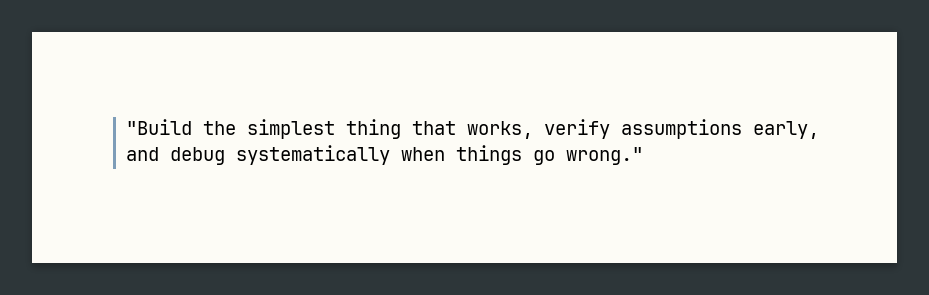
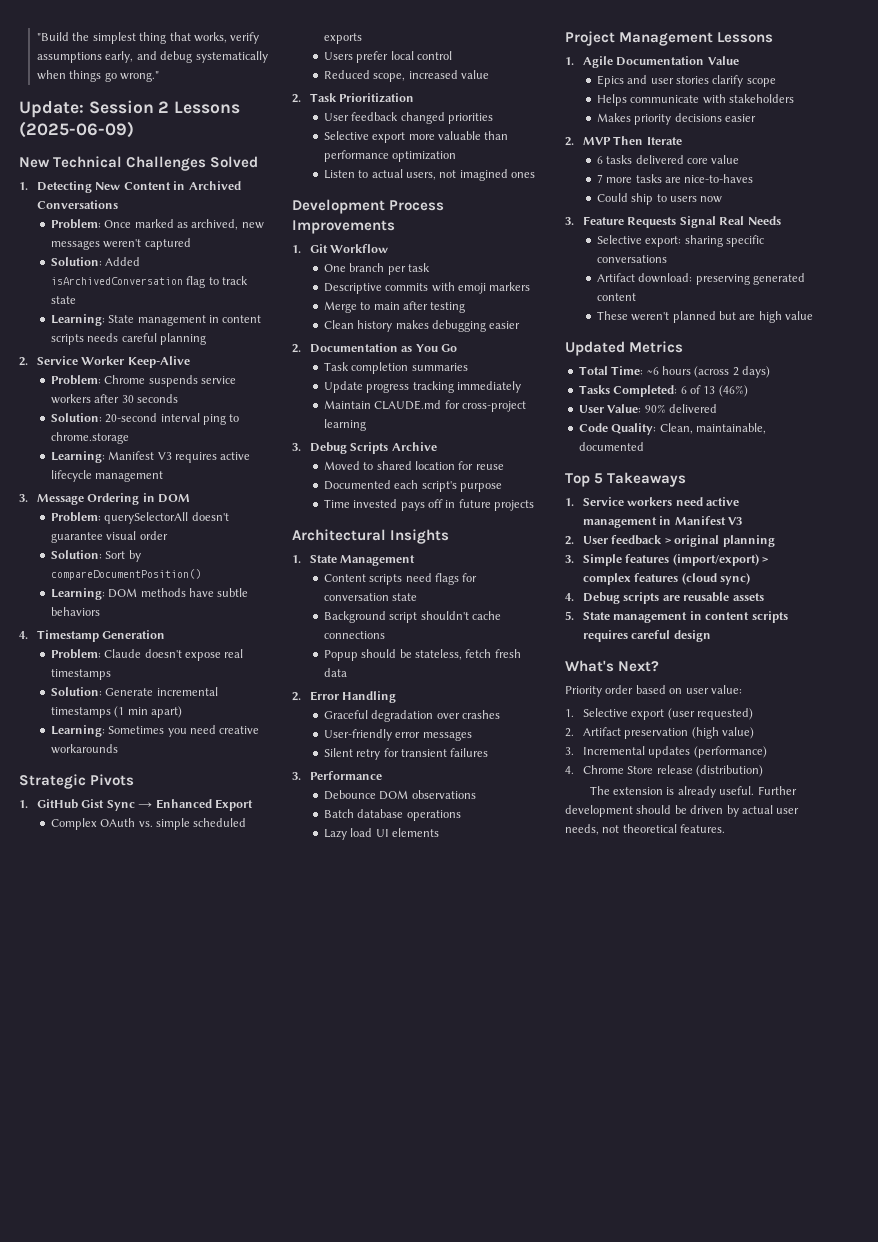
+ Update: Session 2 Lessons (2025-06-09)
+ New Technical Challenges Solved
+ 1. Detecting New Content in Archived Conversations
+ Problem: Once marked as archived, new messages weren't captured
+ Solution: Added isArchivedConversation flag to track state
+ Learning: State management in content scripts needs careful planning
+ 2. Service Worker Keep-Alive
+ Problem: Chrome suspends service workers after 30 seconds
+ Solution: 20-second interval ping to chrome.storage
+ Learning: Manifest V3 requires active lifecycle management
+ 3. Message Ordering in DOM
+ Problem: querySelectorAll doesn't guarantee visual order
+ Solution: Sort by compareDocumentPosition()
+ Learning: DOM methods have subtle behaviors
+ 4. Timestamp Generation
+ Problem: Claude doesn't expose real timestamps
+ Solution: Generate incremental timestamps (1 min apart)
+ Learning: Sometimes you need creative workarounds
+ Strategic Pivots
+ 1. GitHub Gist Sync → Enhanced Export
+ Complex OAuth vs. simple scheduled exports
+ Users prefer local control
+ Reduced scope, increased value
+ 2. Task Prioritization
+ User feedback changed priorities
+ Selective export more valuable than performance optimization
+ Listen to actual users, not imagined ones
+ Development Process Improvements
+ 1. Git Workflow
+ One branch per task
+ Descriptive commits with emoji markers
+ Merge to main after testing
+ Clean history makes debugging easier
+ 2. Documentation as You Go
+ Task completion summaries
+ Update progress tracking immediately
+ Maintain CLAUDE.md for cross-project learning
+ 3. Debug Scripts Archive
+ Moved to shared location for reuse
+ Documented each script's purpose
+ Time invested pays off in future projects
+ Architectural Insights
+ 1. State Management
+ Content scripts need flags for conversation state
+ Background script shouldn't cache connections
+ Popup should be stateless, fetch fresh data
+ 2. Error Handling
+ Graceful degradation over crashes
+ User-friendly error messages
+ Silent retry for transient failures
+ 3. Performance
+ Debounce DOM observations
+ Batch database operations
+ Lazy load UI elements
+ Project Management Lessons
+ 1. Agile Documentation Value
+ Epics and user stories clarify scope
+ Helps communicate with stakeholders
+ Makes priority decisions easier
+ 2. MVP Then Iterate
+ 6 tasks delivered core value
+ 7 more tasks are nice-to-haves
+ Could ship to users now
+ 3. Feature Requests Signal Real Needs
+ Selective export: sharing specific conversations
+ Artifact download: preserving generated content
+ These weren't planned but are high value
+ Updated Metrics
+ Total Time: ~6 hours (across 2 days)
+ Tasks Completed: 6 of 13 (46%)
+ User Value: 90% delivered
+ Code Quality: Clean, maintainable, documented
+ Top 5 Takeaways
+ 1. Service workers need active management in Manifest V3
+ 2. User feedback > original planning
+ 3. Simple features (import/export) > complex features (cloud sync)
+ 4. Debug scripts are reusable assets
+ 5. State management in content scripts requires careful design
+ What's Next?
+ Priority order based on user value:
+ 1. Selective export (user requested)
+ 2. Artifact preservation (high value)
+ 3. Incremental updates (performance)
+ 4. Chrome Store release (distribution)
+ The extension is already useful. Further development should be driven by actual user needs, not theoretical features.

